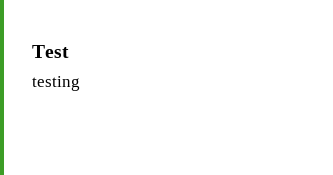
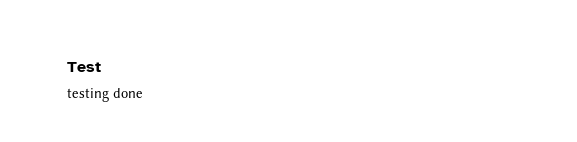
- testing
+ testing done

